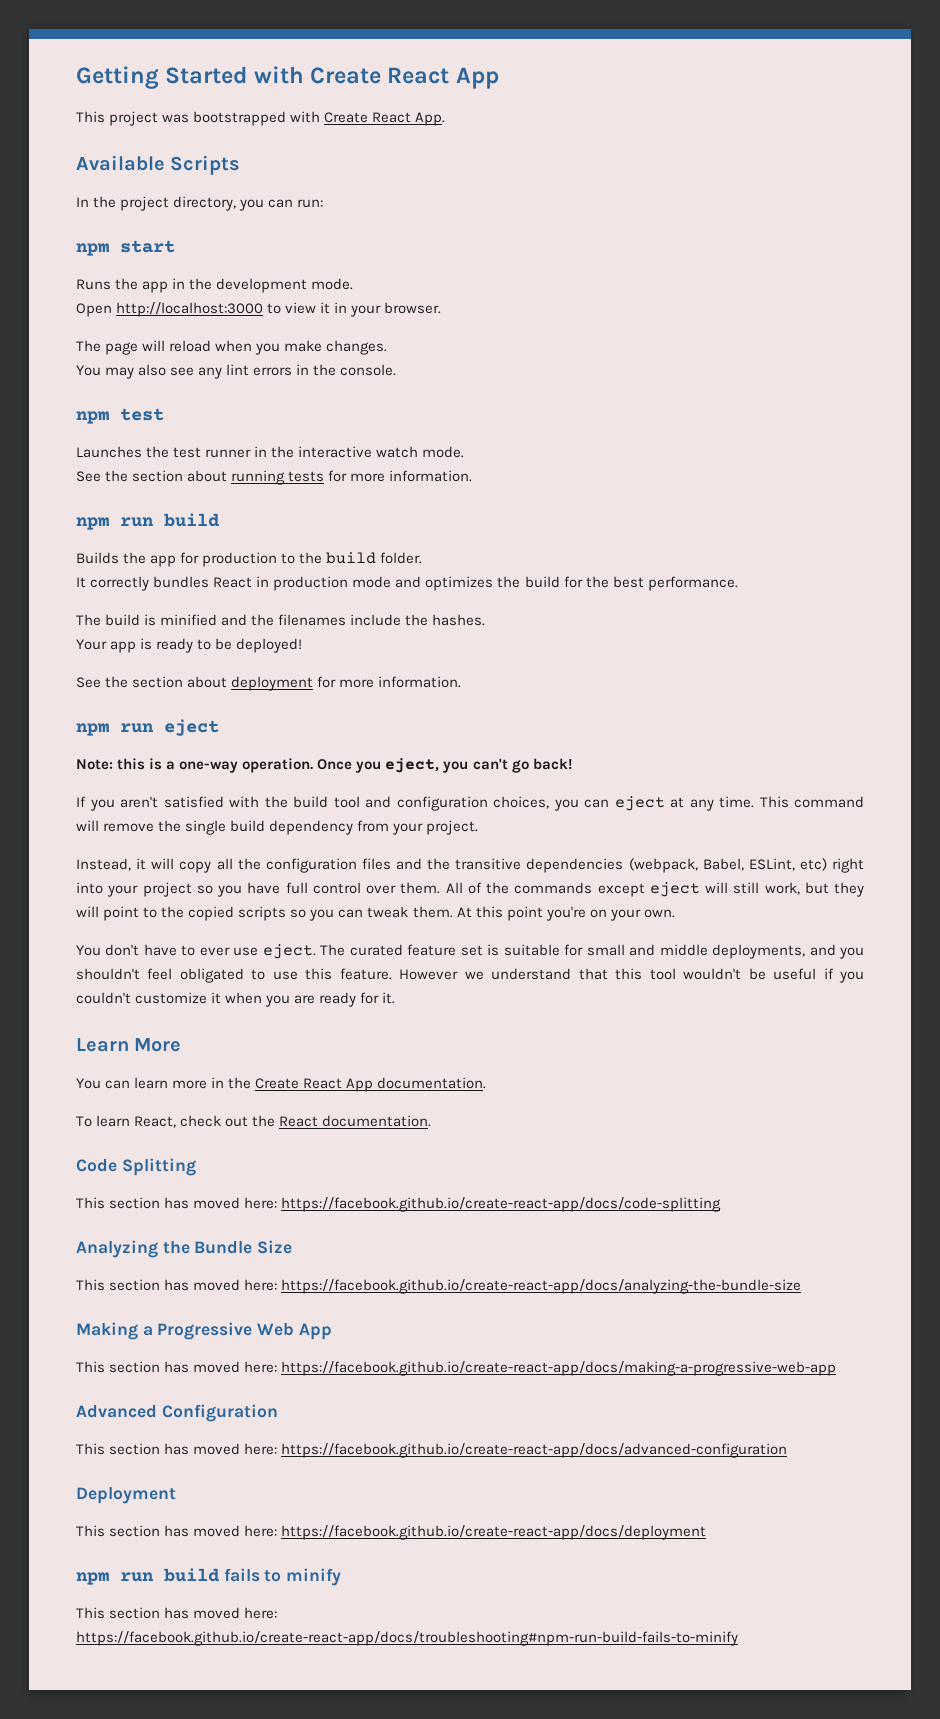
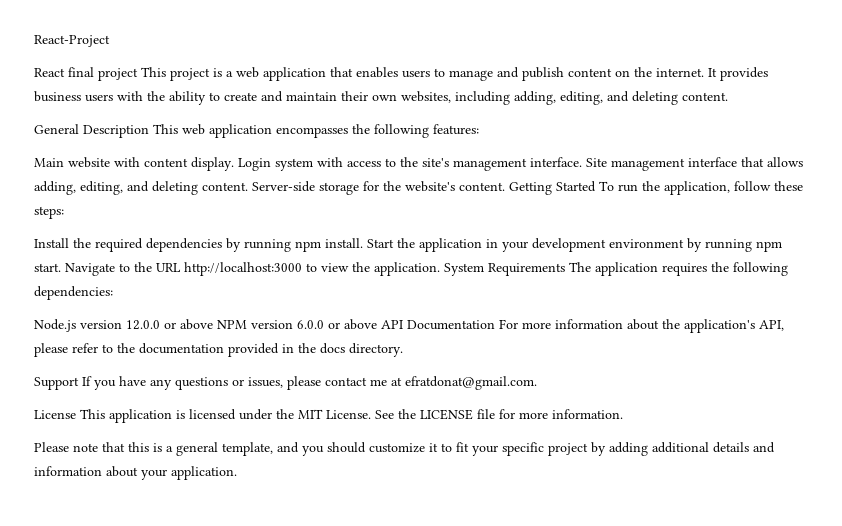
- Getting Started with Create React App
- This project was bootstrapped with Create React App.
- Available Scripts
- In the project directory, you can run:
- npm start
- Runs the app in the development mode.
- Open http://localhost:3000 to view it in your browser.
- The page will reload when you make changes.
- You may also see any lint errors in the console.
- npm test
- Launches the test runner in the interactive watch mode.
- See the section about running tests for more information.
- npm run build
- Builds the app for production to the build folder.
- It correctly bundles React in production mode and optimizes the build for the best performance.
- The build is minified and the filenames include the hashes.
- Your app is ready to be deployed!
- See the section about deployment for more information.
- npm run eject
- Note: this is a one-way operation. Once you eject, you can't go back!
- If you aren't satisfied with the build tool and configuration choices, you can eject at any time. This command will remove the single build dependency from your project.
- Instead, it will copy all the configuration files and the transitive dependencies (webpack, Babel, ESLint, etc) right into your project so you have full control over them. All of the commands except eject will still work, but they will point to the copied scripts so you can tweak them. At this point you're on your own.
- You don't have to ever use eject. The curated feature set is suitable for small and middle deployments, and you shouldn't feel obligated to use this feature. However we understand that this tool wouldn't be useful if you couldn't customize it when you are ready for it.
- Learn More
- You can learn more in the Create React App documentation.
- To learn React, check out the React documentation.
- Code Splitting
- This section has moved here: https://facebook.github.io/create-react-app/docs/code-splitting
- Analyzing the Bundle Size
- This section has moved here: https://facebook.github.io/create-react-app/docs/analyzing-the-bundle-size
- Making a Progressive Web App
- This section has moved here: https://facebook.github.io/create-react-app/docs/making-a-progressive-web-app
- Advanced Configuration
- This section has moved here: https://facebook.github.io/create-react-app/docs/advanced-configuration
- Deployment
- This section has moved here: https://facebook.github.io/create-react-app/docs/deployment
- npm run build fails to minify
- This section has moved here: https://facebook.github.io/create-react-app/docs/troubleshooting#npm-run-build-fails-to-minify
+ React-Project
+ React final project This project is a web application that enables users to manage and publish content on the internet. It provides business users with the ability to create and maintain their own websites, including adding, editing, and deleting content.
+ General Description This web application encompasses the following features:
+ Main website with content display. Login system with access to the site's management interface. Site management interface that allows adding, editing, and deleting content. Server-side storage for the website's content. Getting Started To run the application, follow these steps:
+ Install the required dependencies by running npm install. Start the application in your development environment by running npm start. Navigate to the URL http://localhost:3000 to view the application. System Requirements The application requires the following dependencies:
+ Node.js version 12.0.0 or above NPM version 6.0.0 or above API Documentation For more information about the application's API, please refer to the documentation provided in the docs directory.
+ Support If you have any questions or issues, please contact me at efratdonat@gmail.com.
+ License This application is licensed under the MIT License. See the LICENSE file for more information.
+ Please note that this is a general template, and you should customize it to fit your specific project by adding additional details and information about your application.

